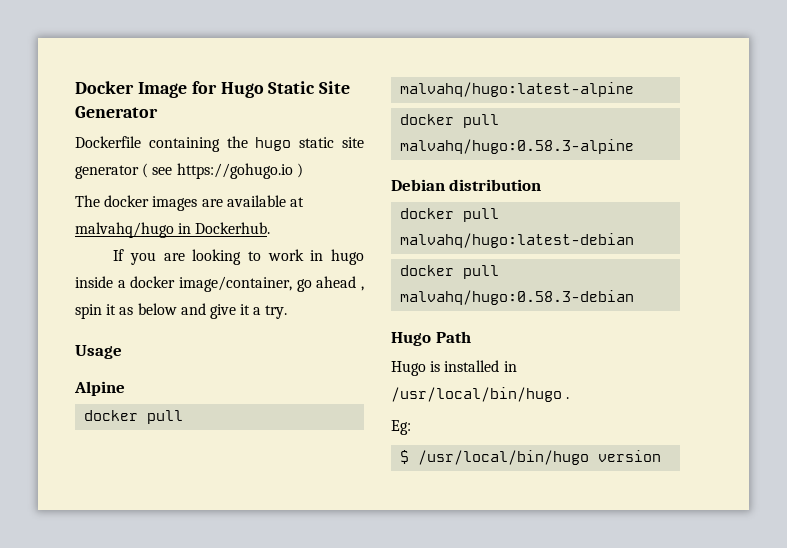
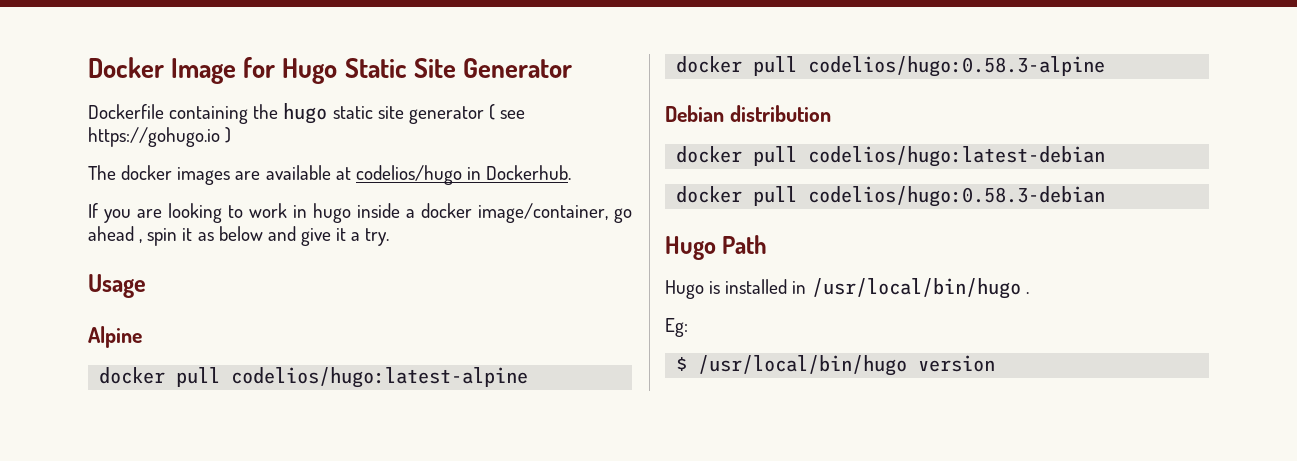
- The docker images are available at malvahq/hugo in Dockerhub.
+ The docker images are available at codelios/hugo in Dockerhub.
- docker pull malvahq/hugo:latest-alpine
- docker pull malvahq/hugo:0.58.3-alpine
+ docker pull codelios/hugo:latest-alpine
+ docker pull codelios/hugo:0.58.3-alpine
- docker pull malvahq/hugo:latest-debian
- docker pull malvahq/hugo:0.58.3-debian
+ docker pull codelios/hugo:latest-debian
+ docker pull codelios/hugo:0.58.3-debian

